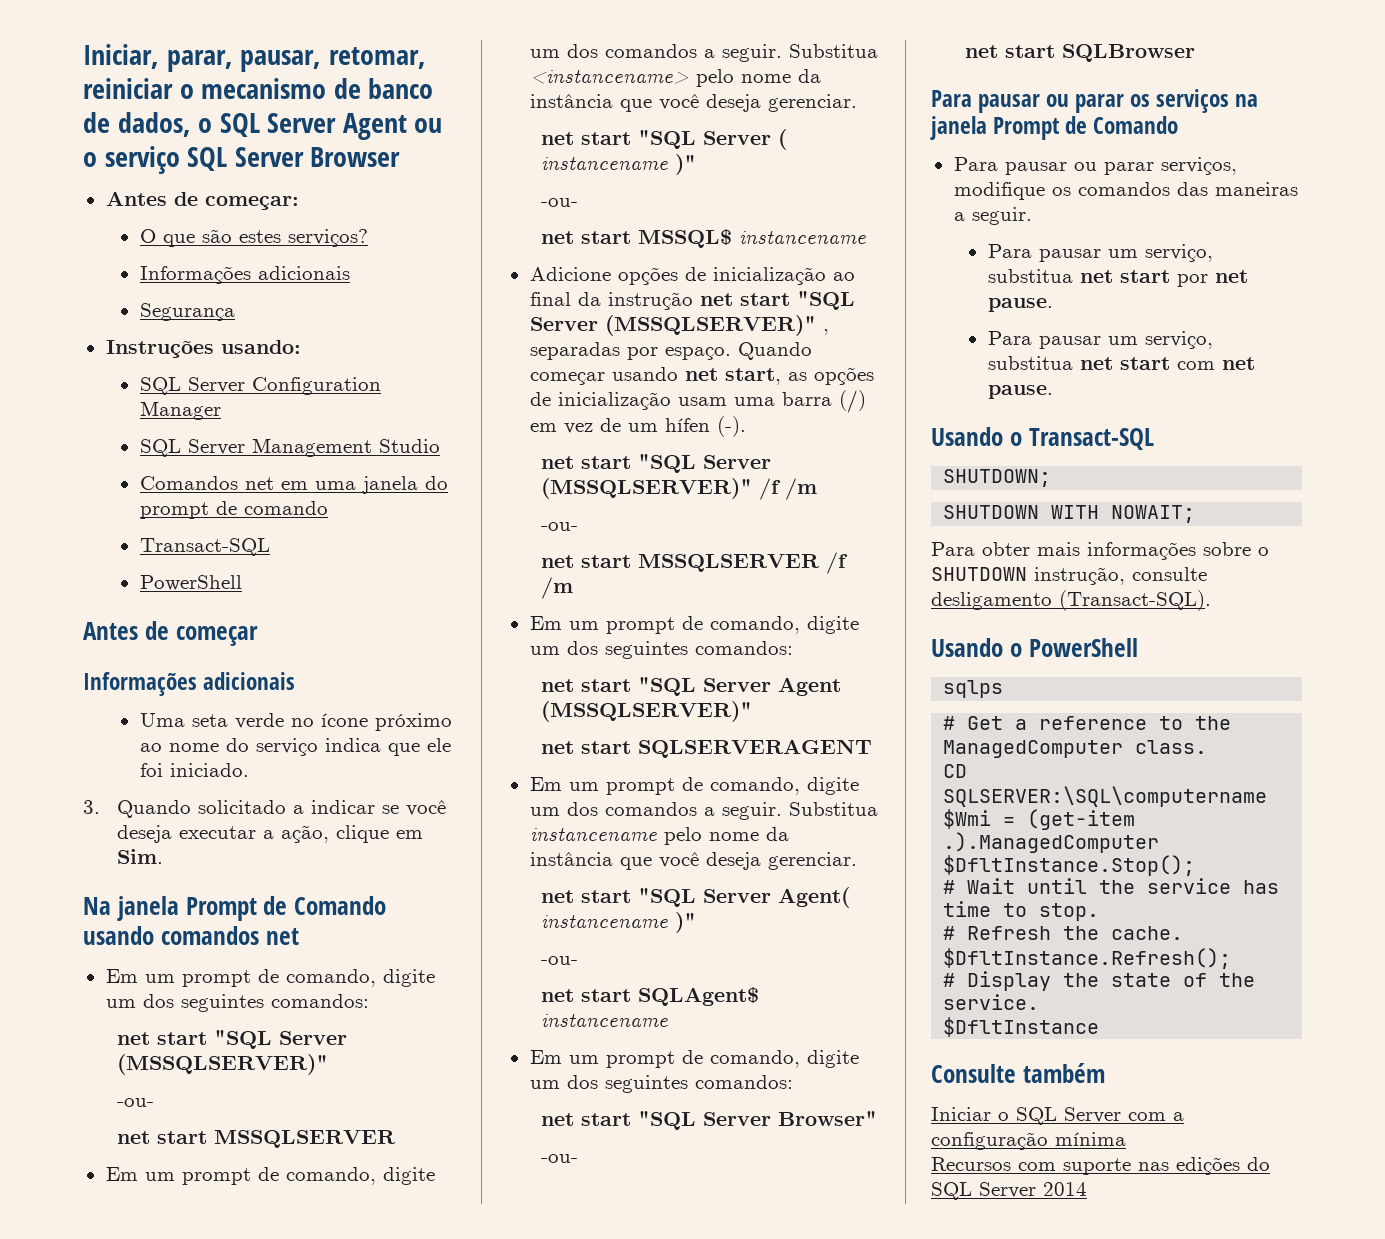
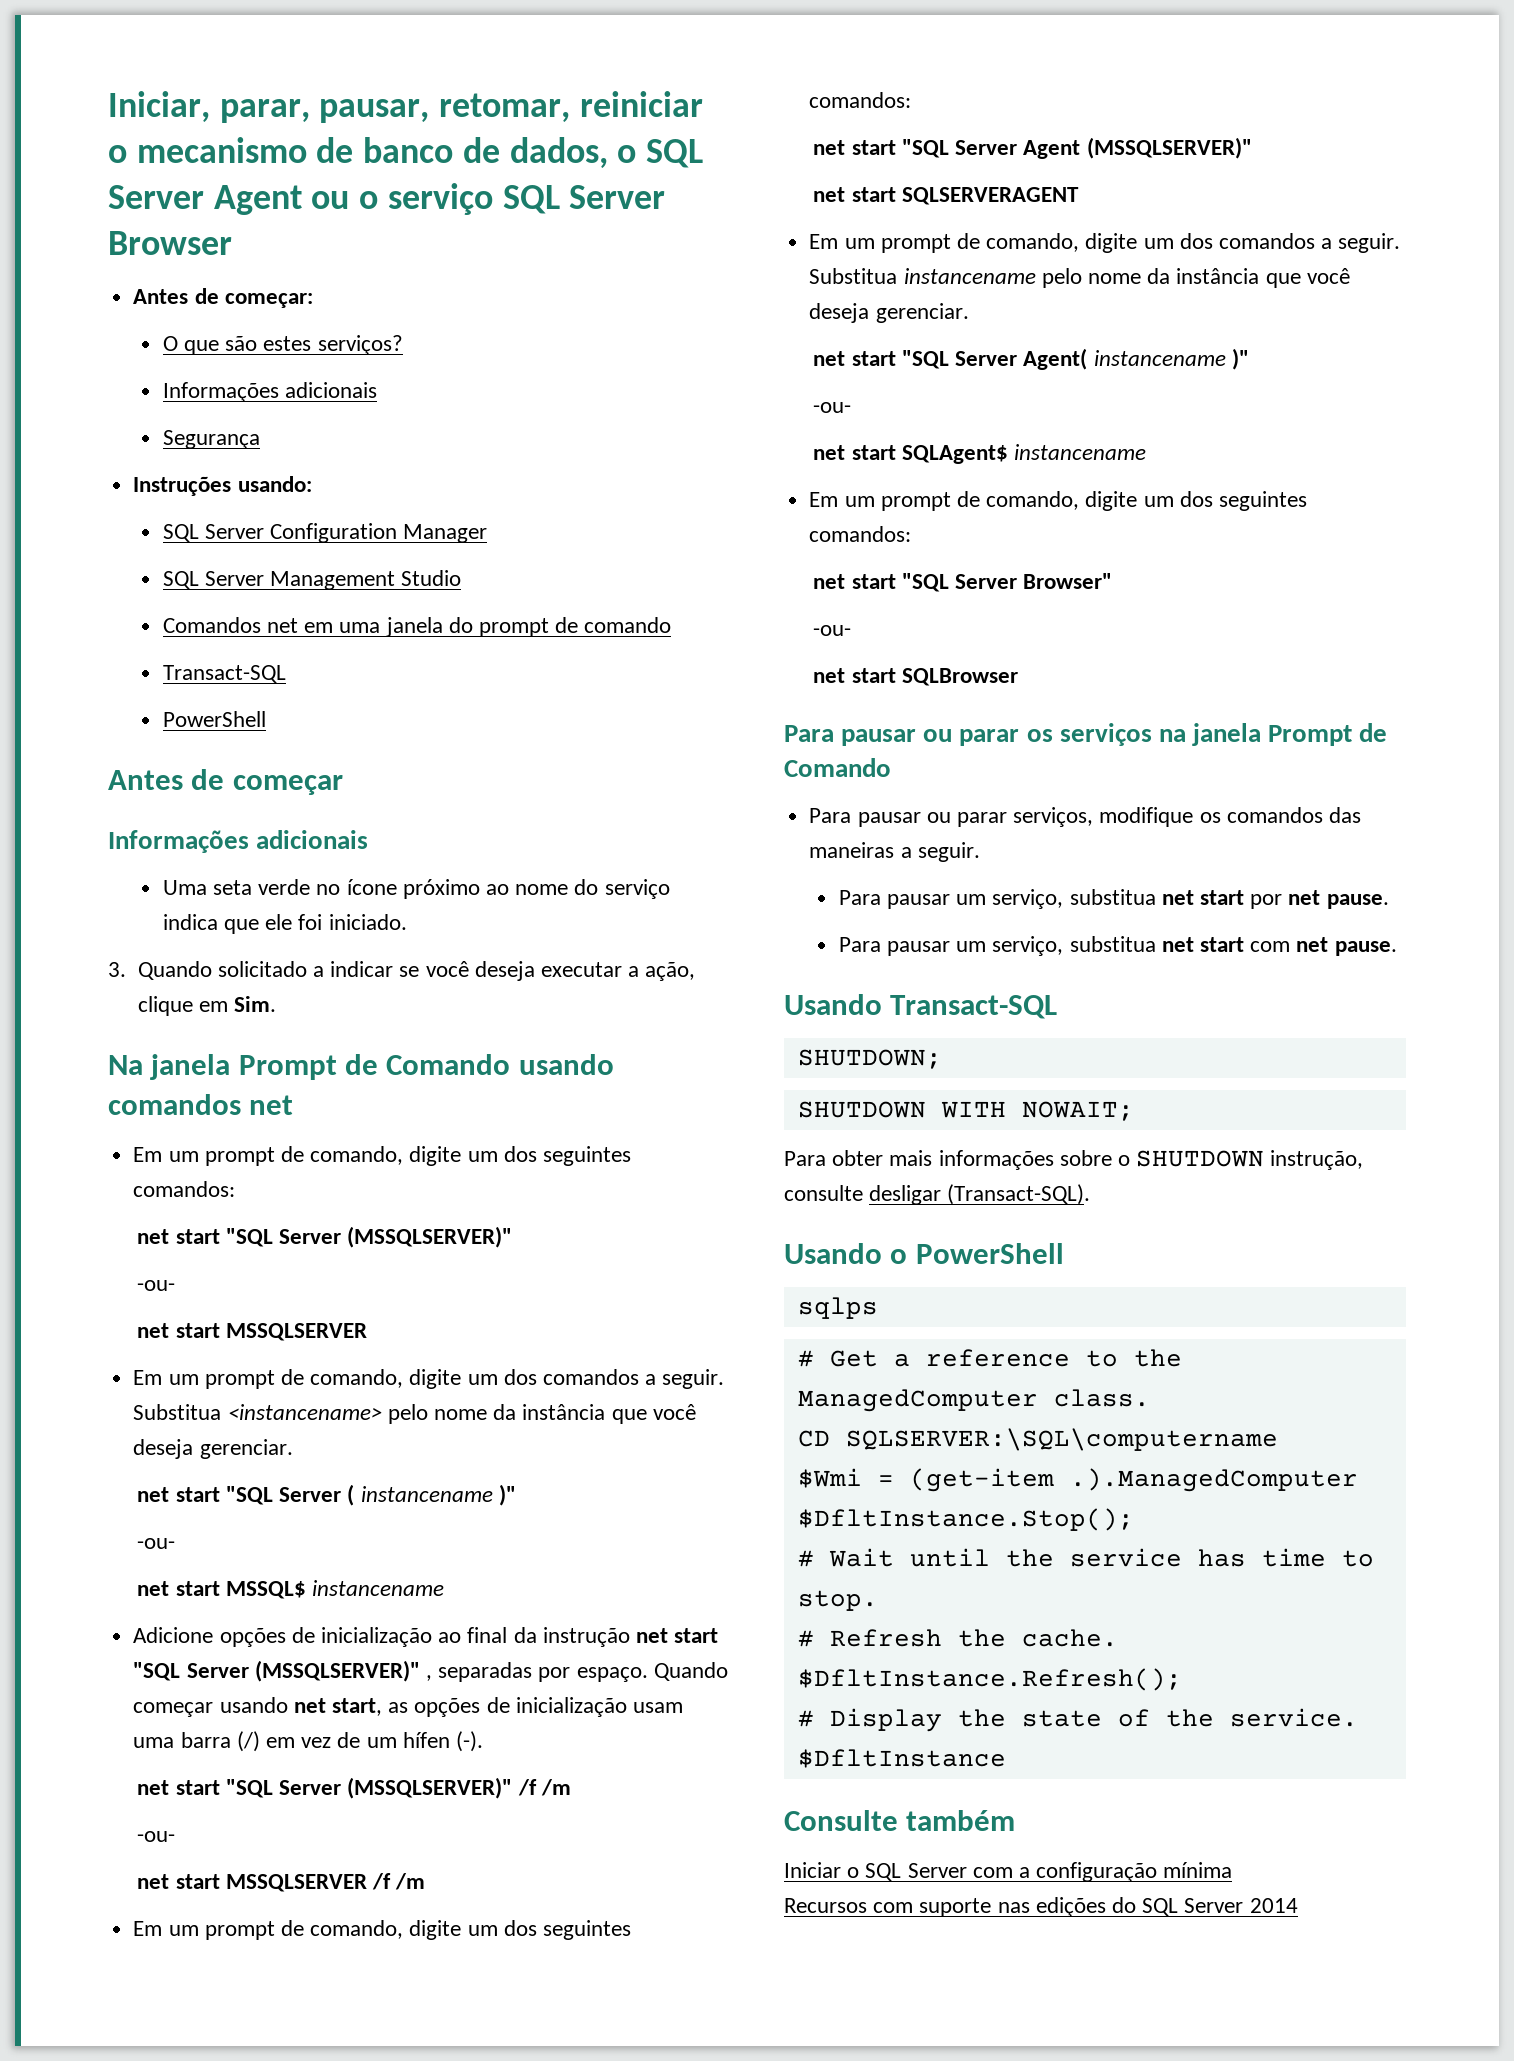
- Usando o Transact-SQL
+ Usando Transact-SQL
- Para obter mais informações sobre o SHUTDOWN instrução, consulte desligamento (Transact-SQL).
+ Para obter mais informações sobre o SHUTDOWN instrução, consulte desligar (Transact-SQL).

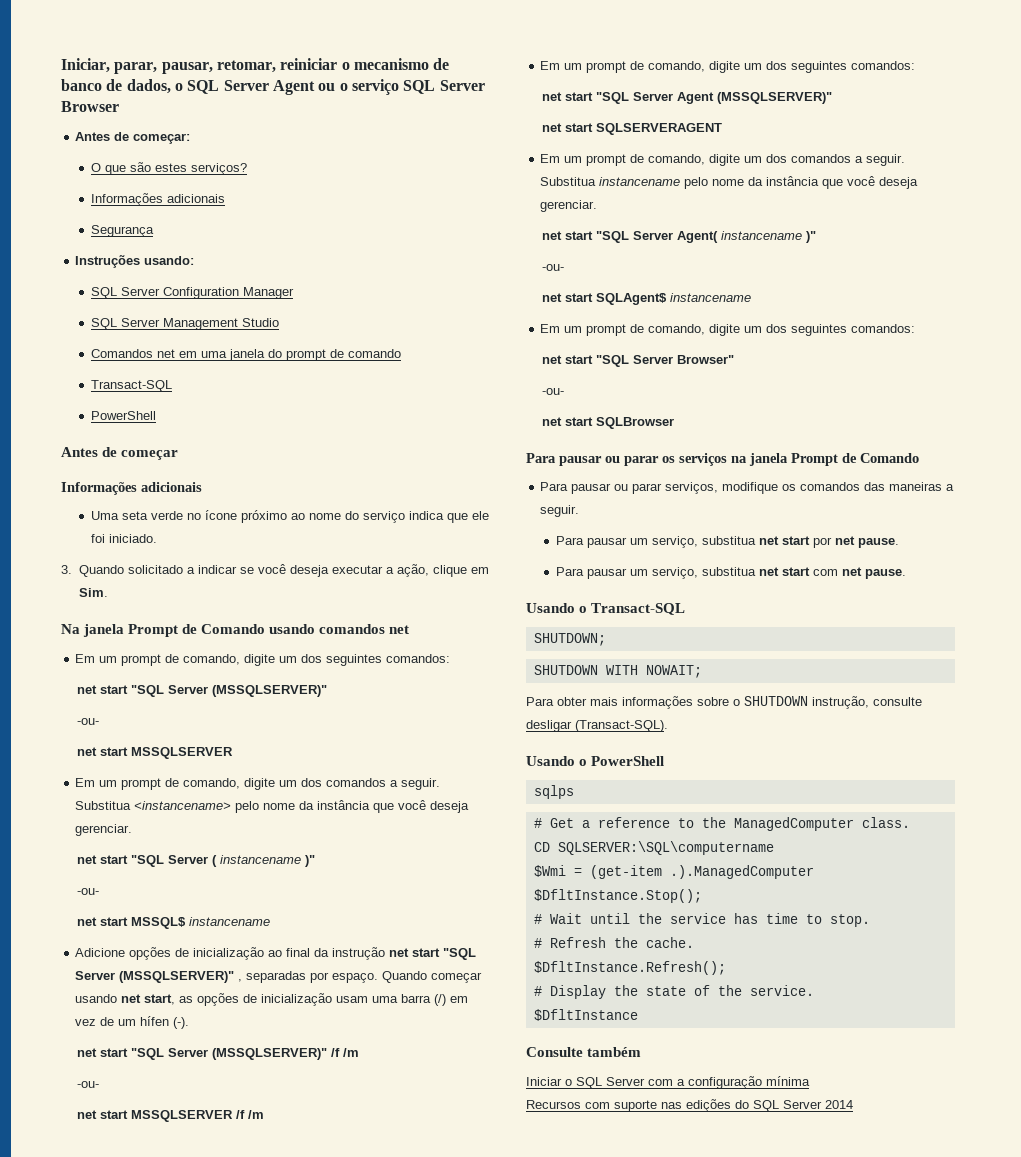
- Usando Transact-SQL
+ Usando o Transact-SQL

